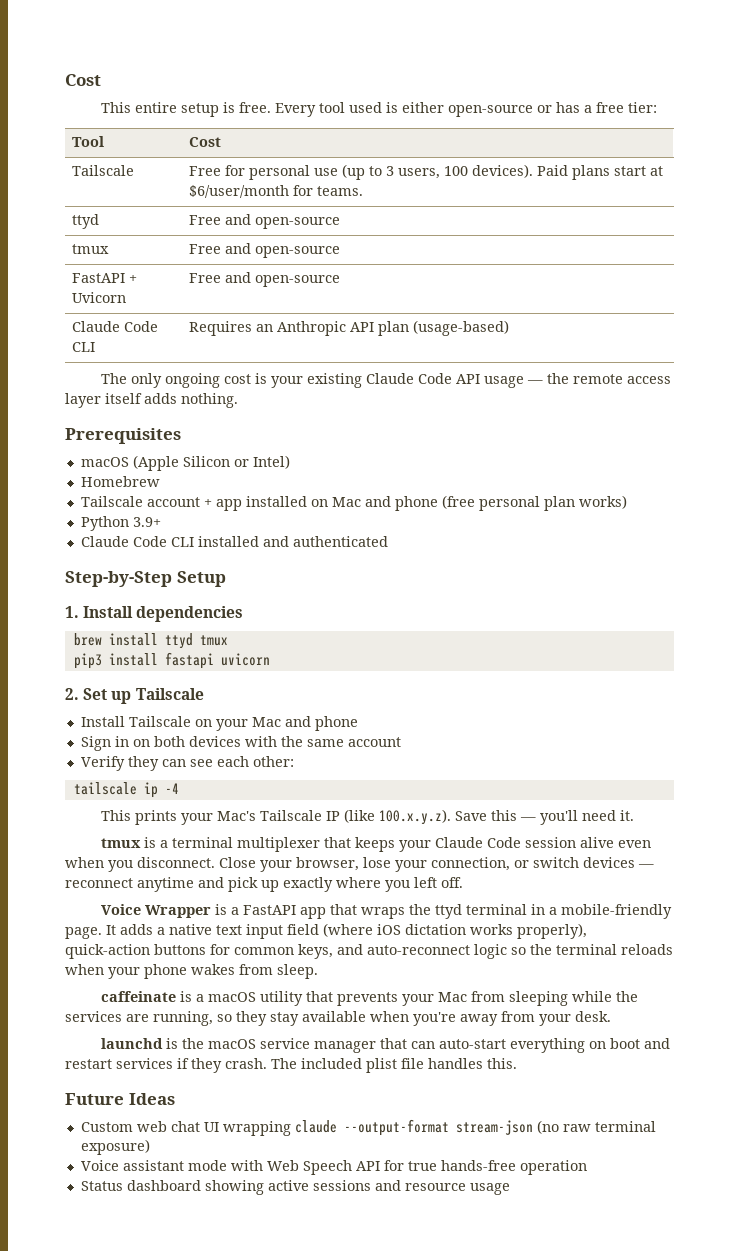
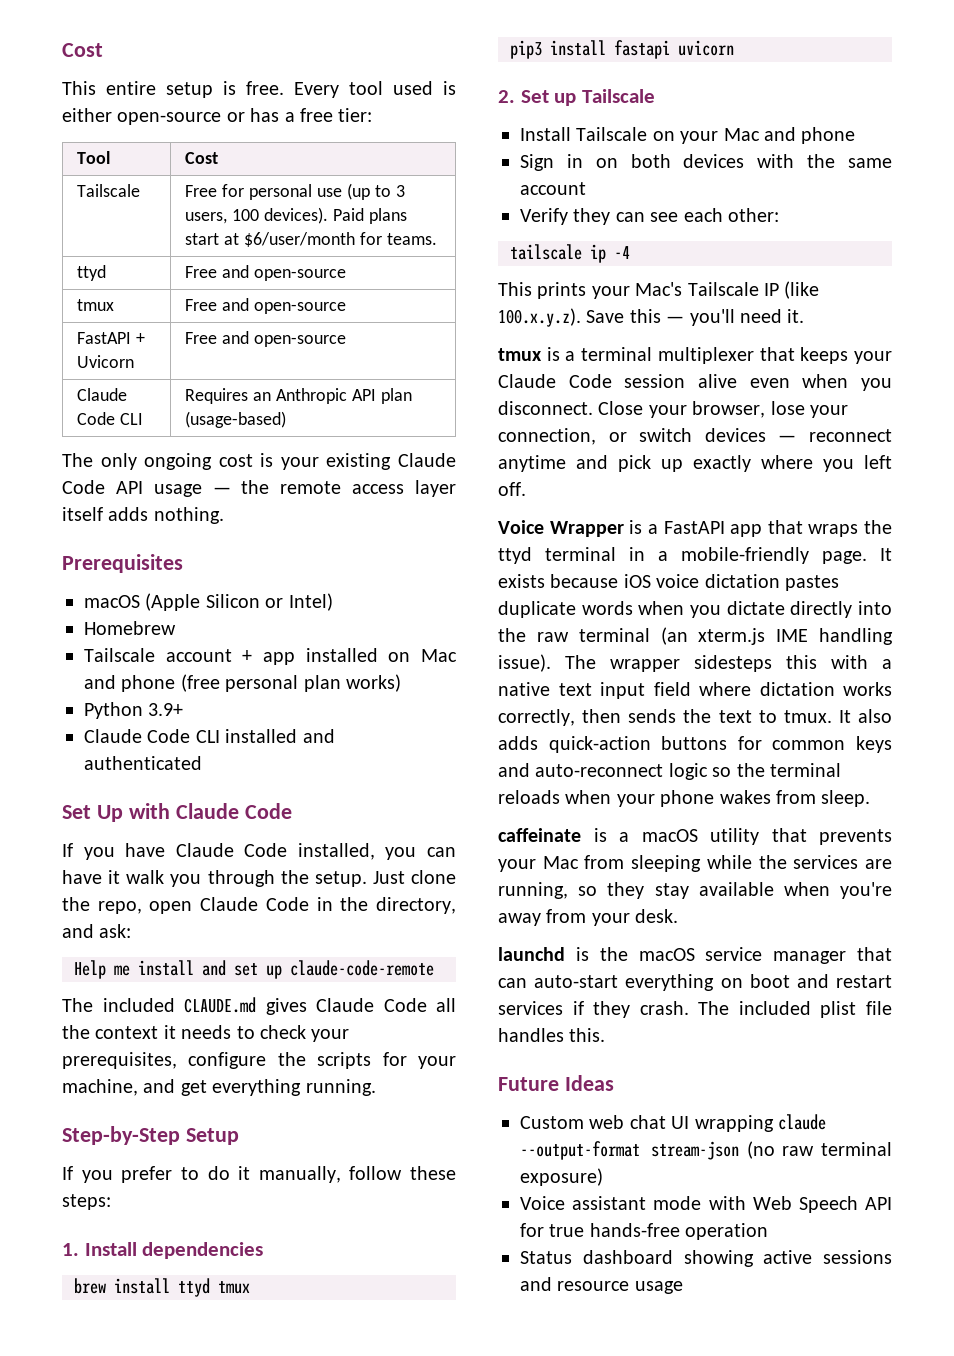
+ Set Up with Claude Code
+ If you have Claude Code installed, you can have it walk you through the setup. Just clone the repo, open Claude Code in the directory, and ask:
+ Help me install and set up claude-code-remote
+ The included CLAUDE.md gives Claude Code all the context it needs to check your prerequisites, configure the scripts for your machine, and get everything running.
  Step-by-Step Setup
+ If you prefer to do it manually, follow these steps:
- It adds a native text input field (where iOS dictation works properly), quick-action buttons for common keys, and auto-reconnect logic so the terminal reloads when your phone wakes from sleep.
+ It exists because iOS voice dictation pastes duplicate words when you dictate directly into the raw terminal (an xterm.js IME handling issue). The wrapper sidesteps this with a native text input field where dictation works correctly, then sends the text to tmux. It also adds quick-action buttons for common keys and auto-reconnect logic so the terminal reloads when your phone wakes from sleep.

